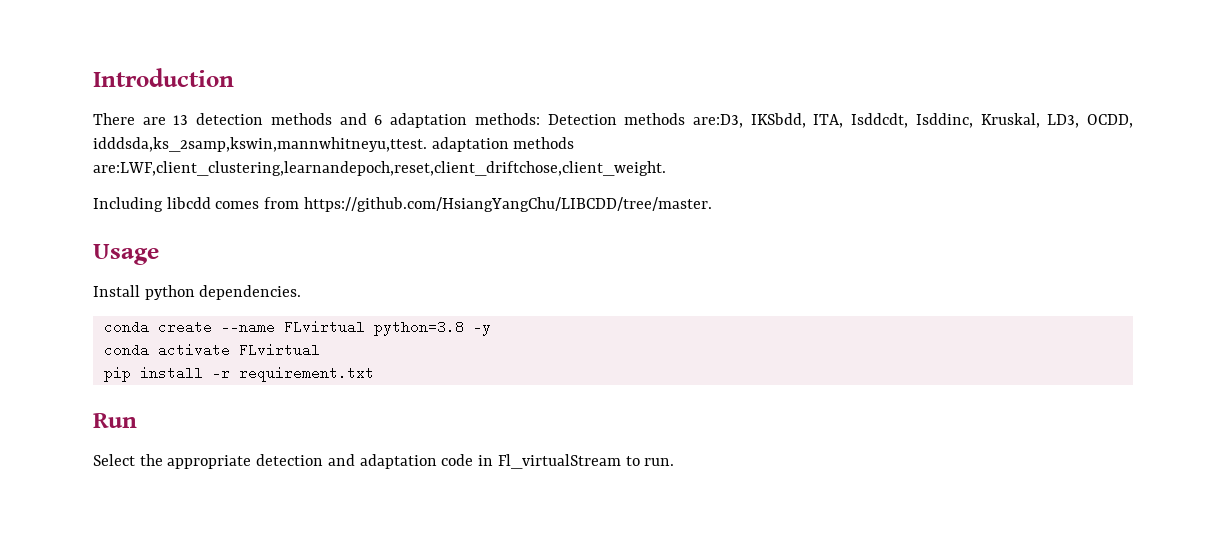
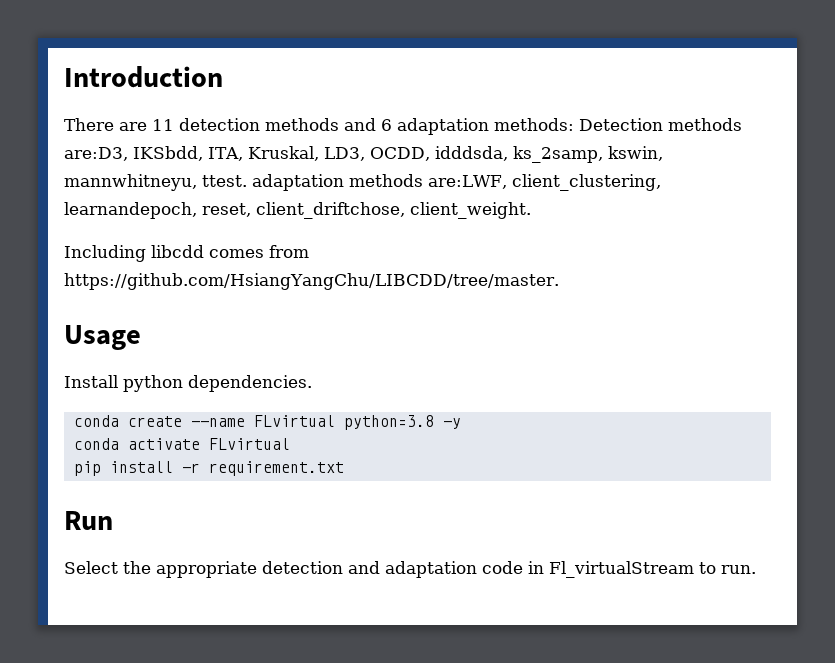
- There are 13 detection methods and 6 adaptation methods: Detection methods are:D3, IKSbdd, ITA, Isddcdt, Isddinc, Kruskal, LD3, OCDD, idddsda,ks_2samp,kswin,mannwhitneyu,ttest. adaptation methods are:LWF,client_clustering,learnandepoch,reset,client_driftchose,client_weight.
+ There are 11 detection methods and 6 adaptation methods: Detection methods are:D3, IKSbdd, ITA, Kruskal, LD3, OCDD, idddsda, ks_2samp, kswin, mannwhitneyu, ttest. adaptation methods are:LWF, client_clustering, learnandepoch, reset, client_driftchose, client_weight.

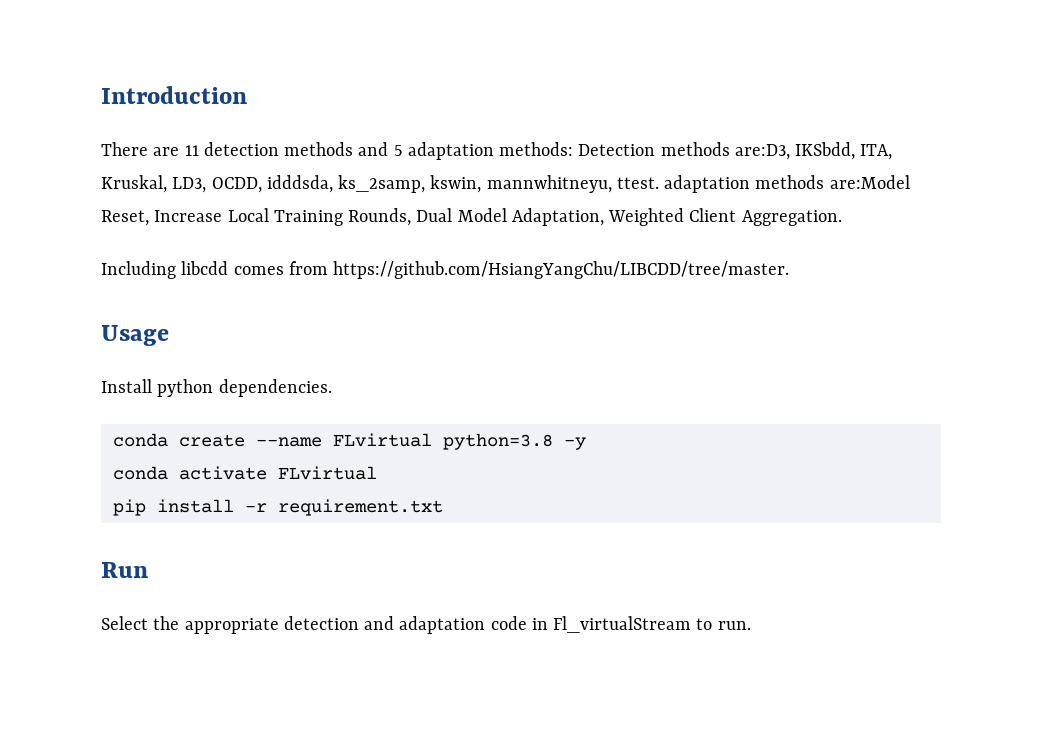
- There are 11 detection methods and 6 adaptation methods: Detection methods are:D3, IKSbdd, ITA, Kruskal, LD3, OCDD, idddsda, ks_2samp, kswin, mannwhitneyu, ttest. adaptation methods are:LWF, client_clustering, learnandepoch, reset, client_driftchose, client_weight.
+ There are 11 detection methods and 5 adaptation methods: Detection methods are:D3, IKSbdd, ITA, Kruskal, LD3, OCDD, idddsda, ks_2samp, kswin, mannwhitneyu, ttest. adaptation methods are:Model Reset, Increase Local Training Rounds, Dual Model Adaptation, Weighted Client Aggregation.

